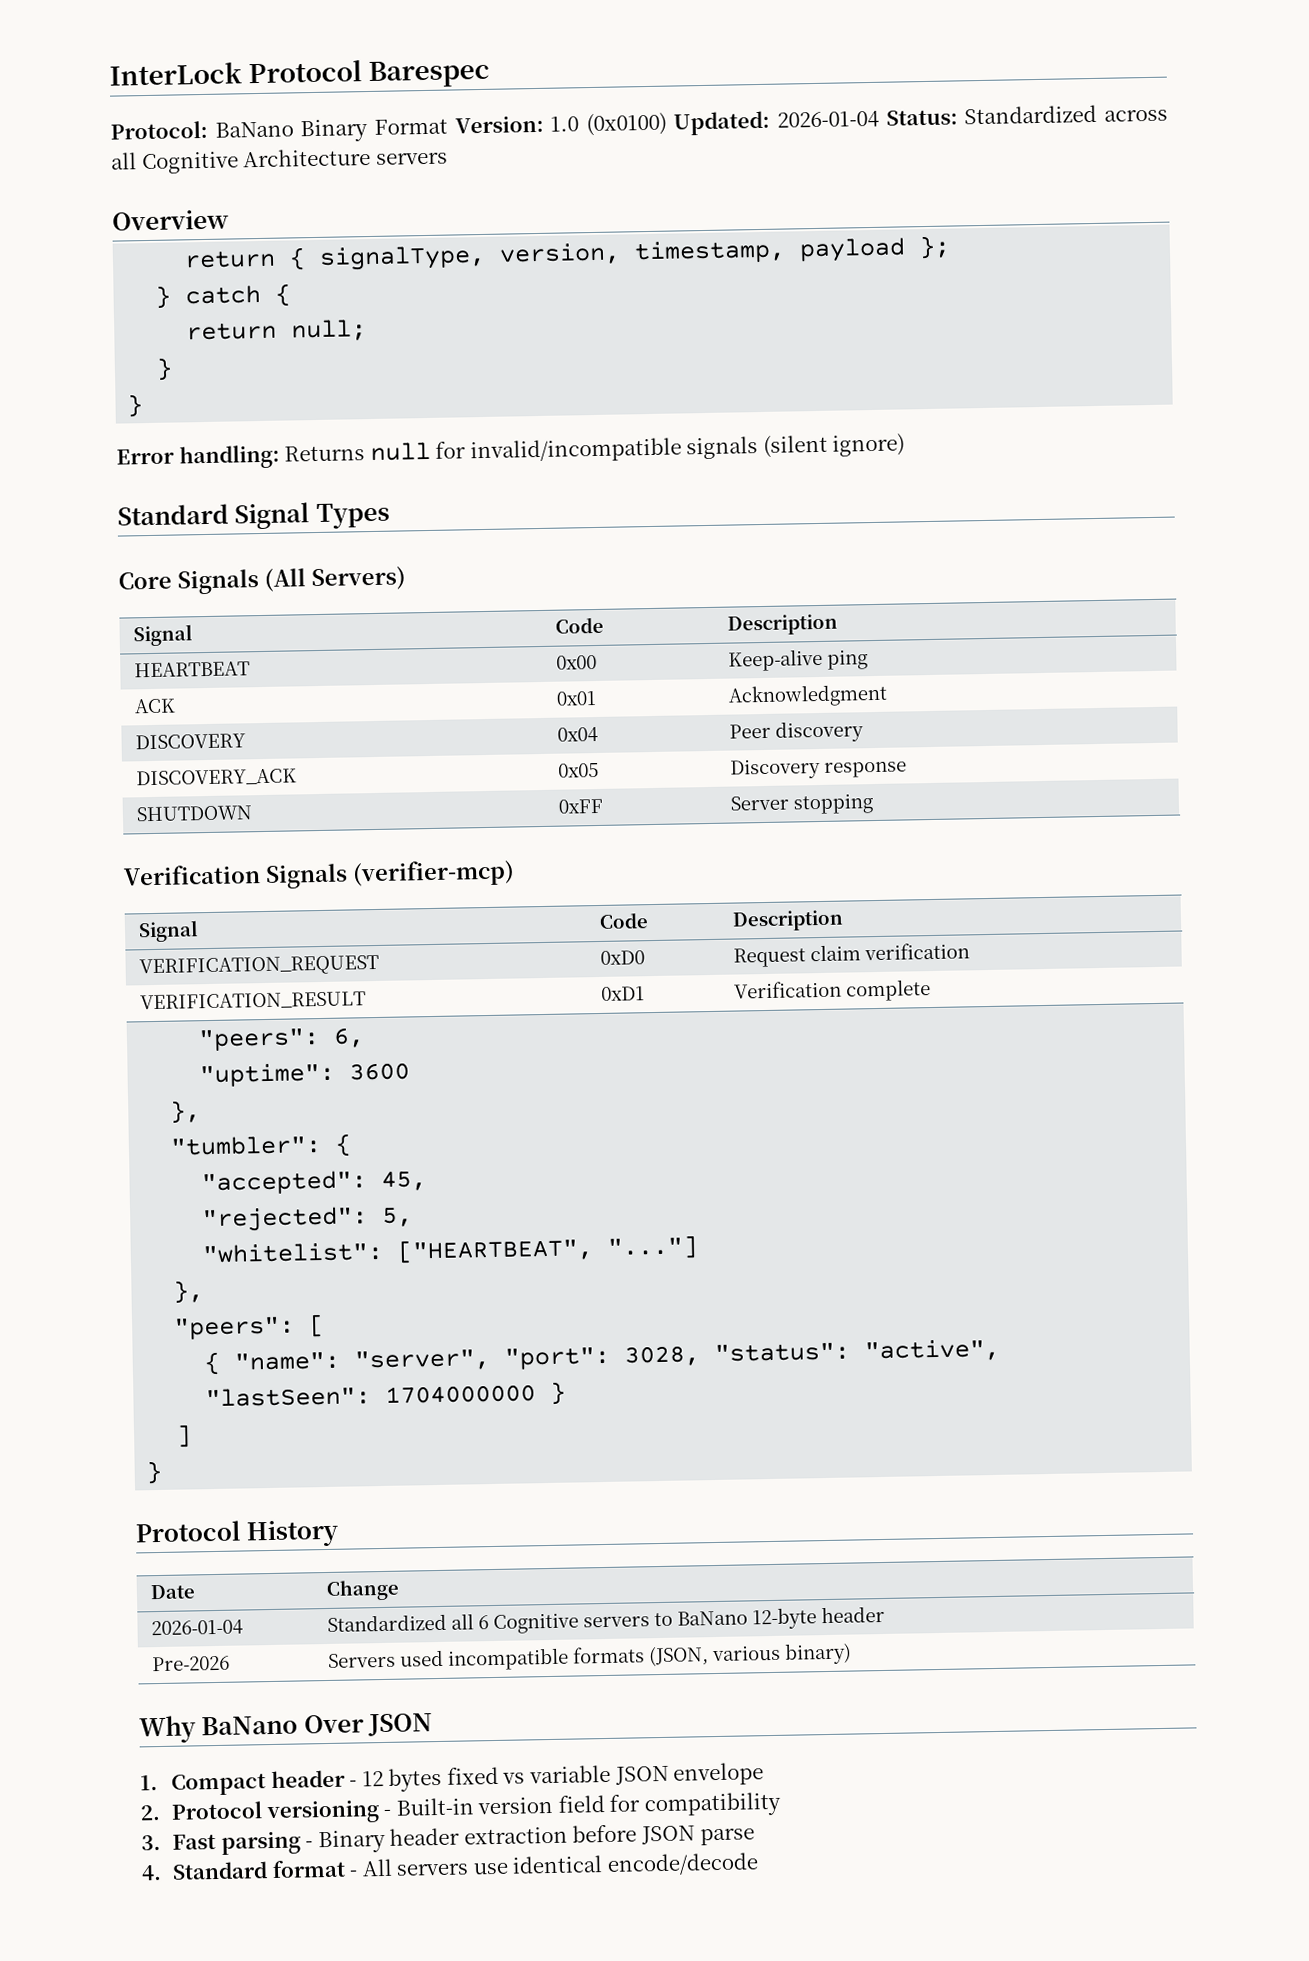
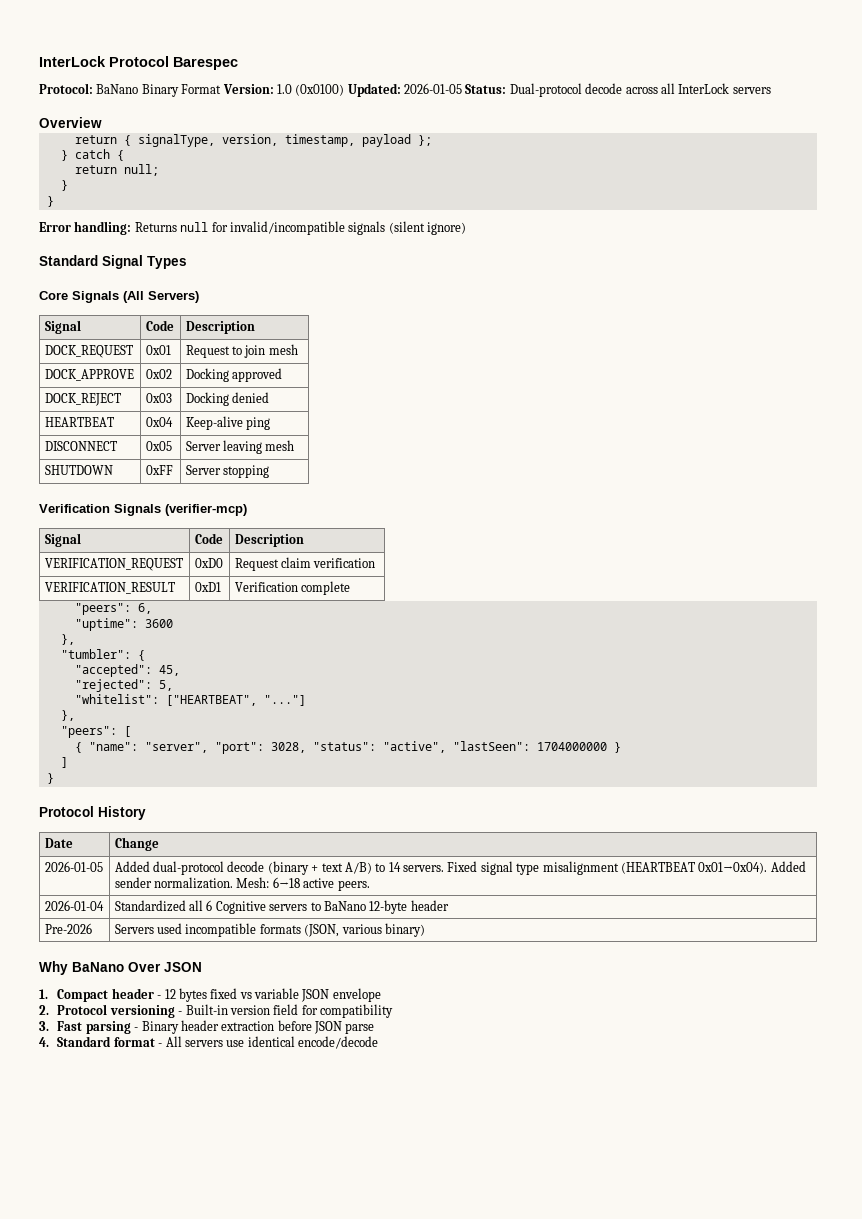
- Protocol: BaNano Binary Format Version: 1.0 (0x0100) Updated: 2026-01-04 Status: Standardized across all Cognitive Architecture servers
+ Protocol: BaNano Binary Format Version: 1.0 (0x0100) Updated: 2026-01-05 Status: Dual-protocol decode across all InterLock servers
+ DOCK_REQUEST | 0x01 | Request to join mesh
+ DOCK_APPROVE | 0x02 | Docking approved
+ DOCK_REJECT | 0x03 | Docking denied
- HEARTBEAT | 0x00 | Keep-alive ping
+ HEARTBEAT | 0x04 | Keep-alive ping
- ACK | 0x01 | Acknowledgment
- DISCOVERY | 0x04 | Peer discovery
- DISCOVERY_ACK | 0x05 | Discovery response
+ DISCONNECT | 0x05 | Server leaving mesh
+ 2026-01-05 | Added dual-protocol decode (binary + text A/B) to 14 servers. Fixed signal type misalignment (HEARTBEAT 0x01→0x04). Added sender normalization. Mesh: 6→18 active peers.

